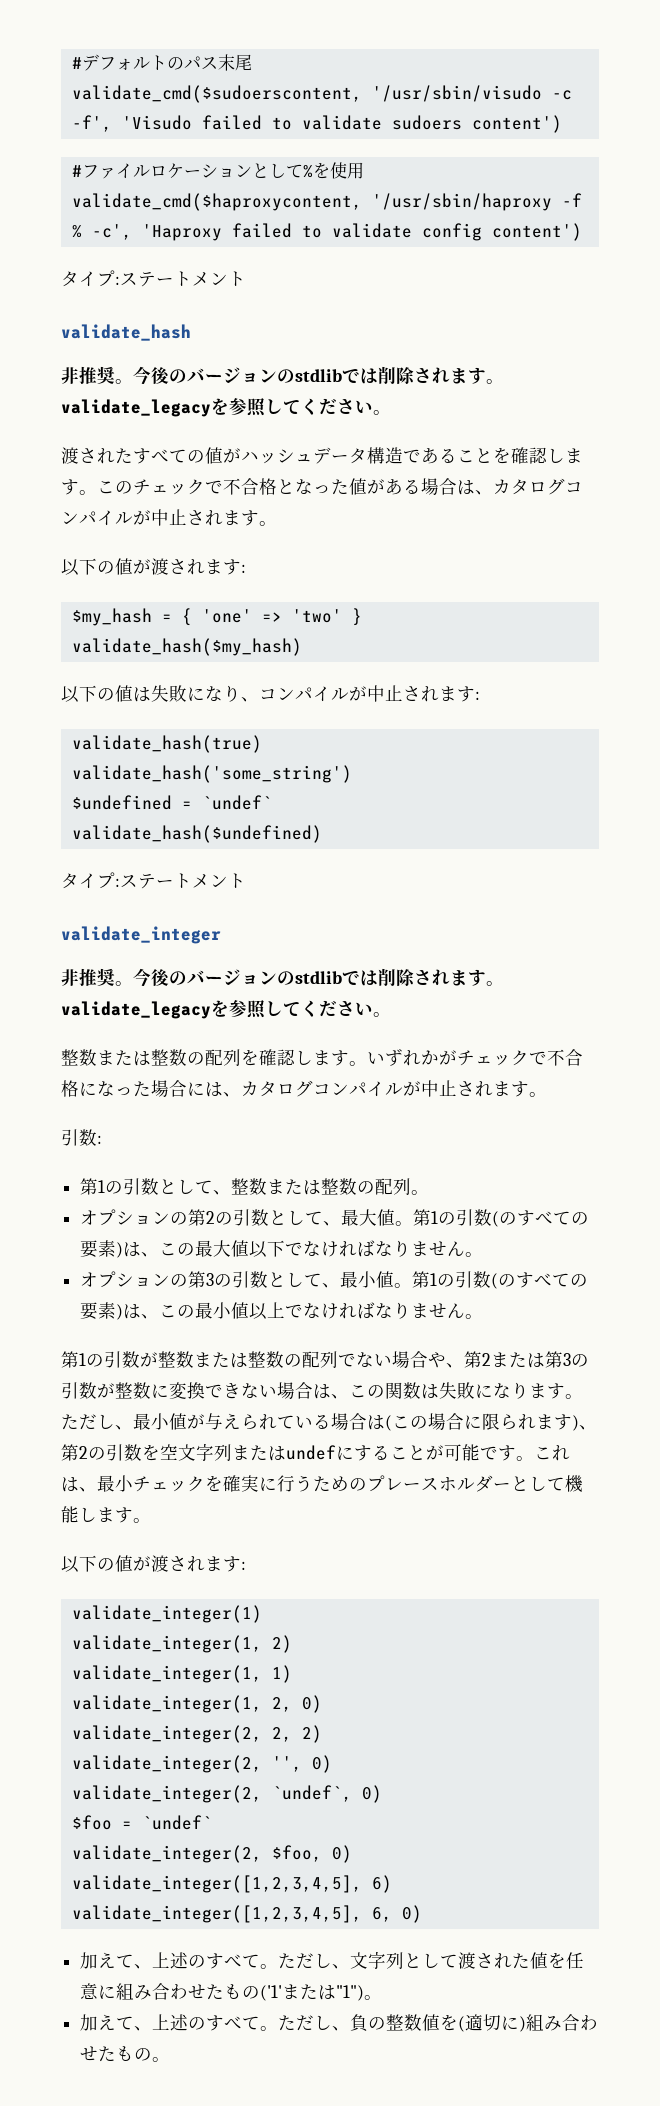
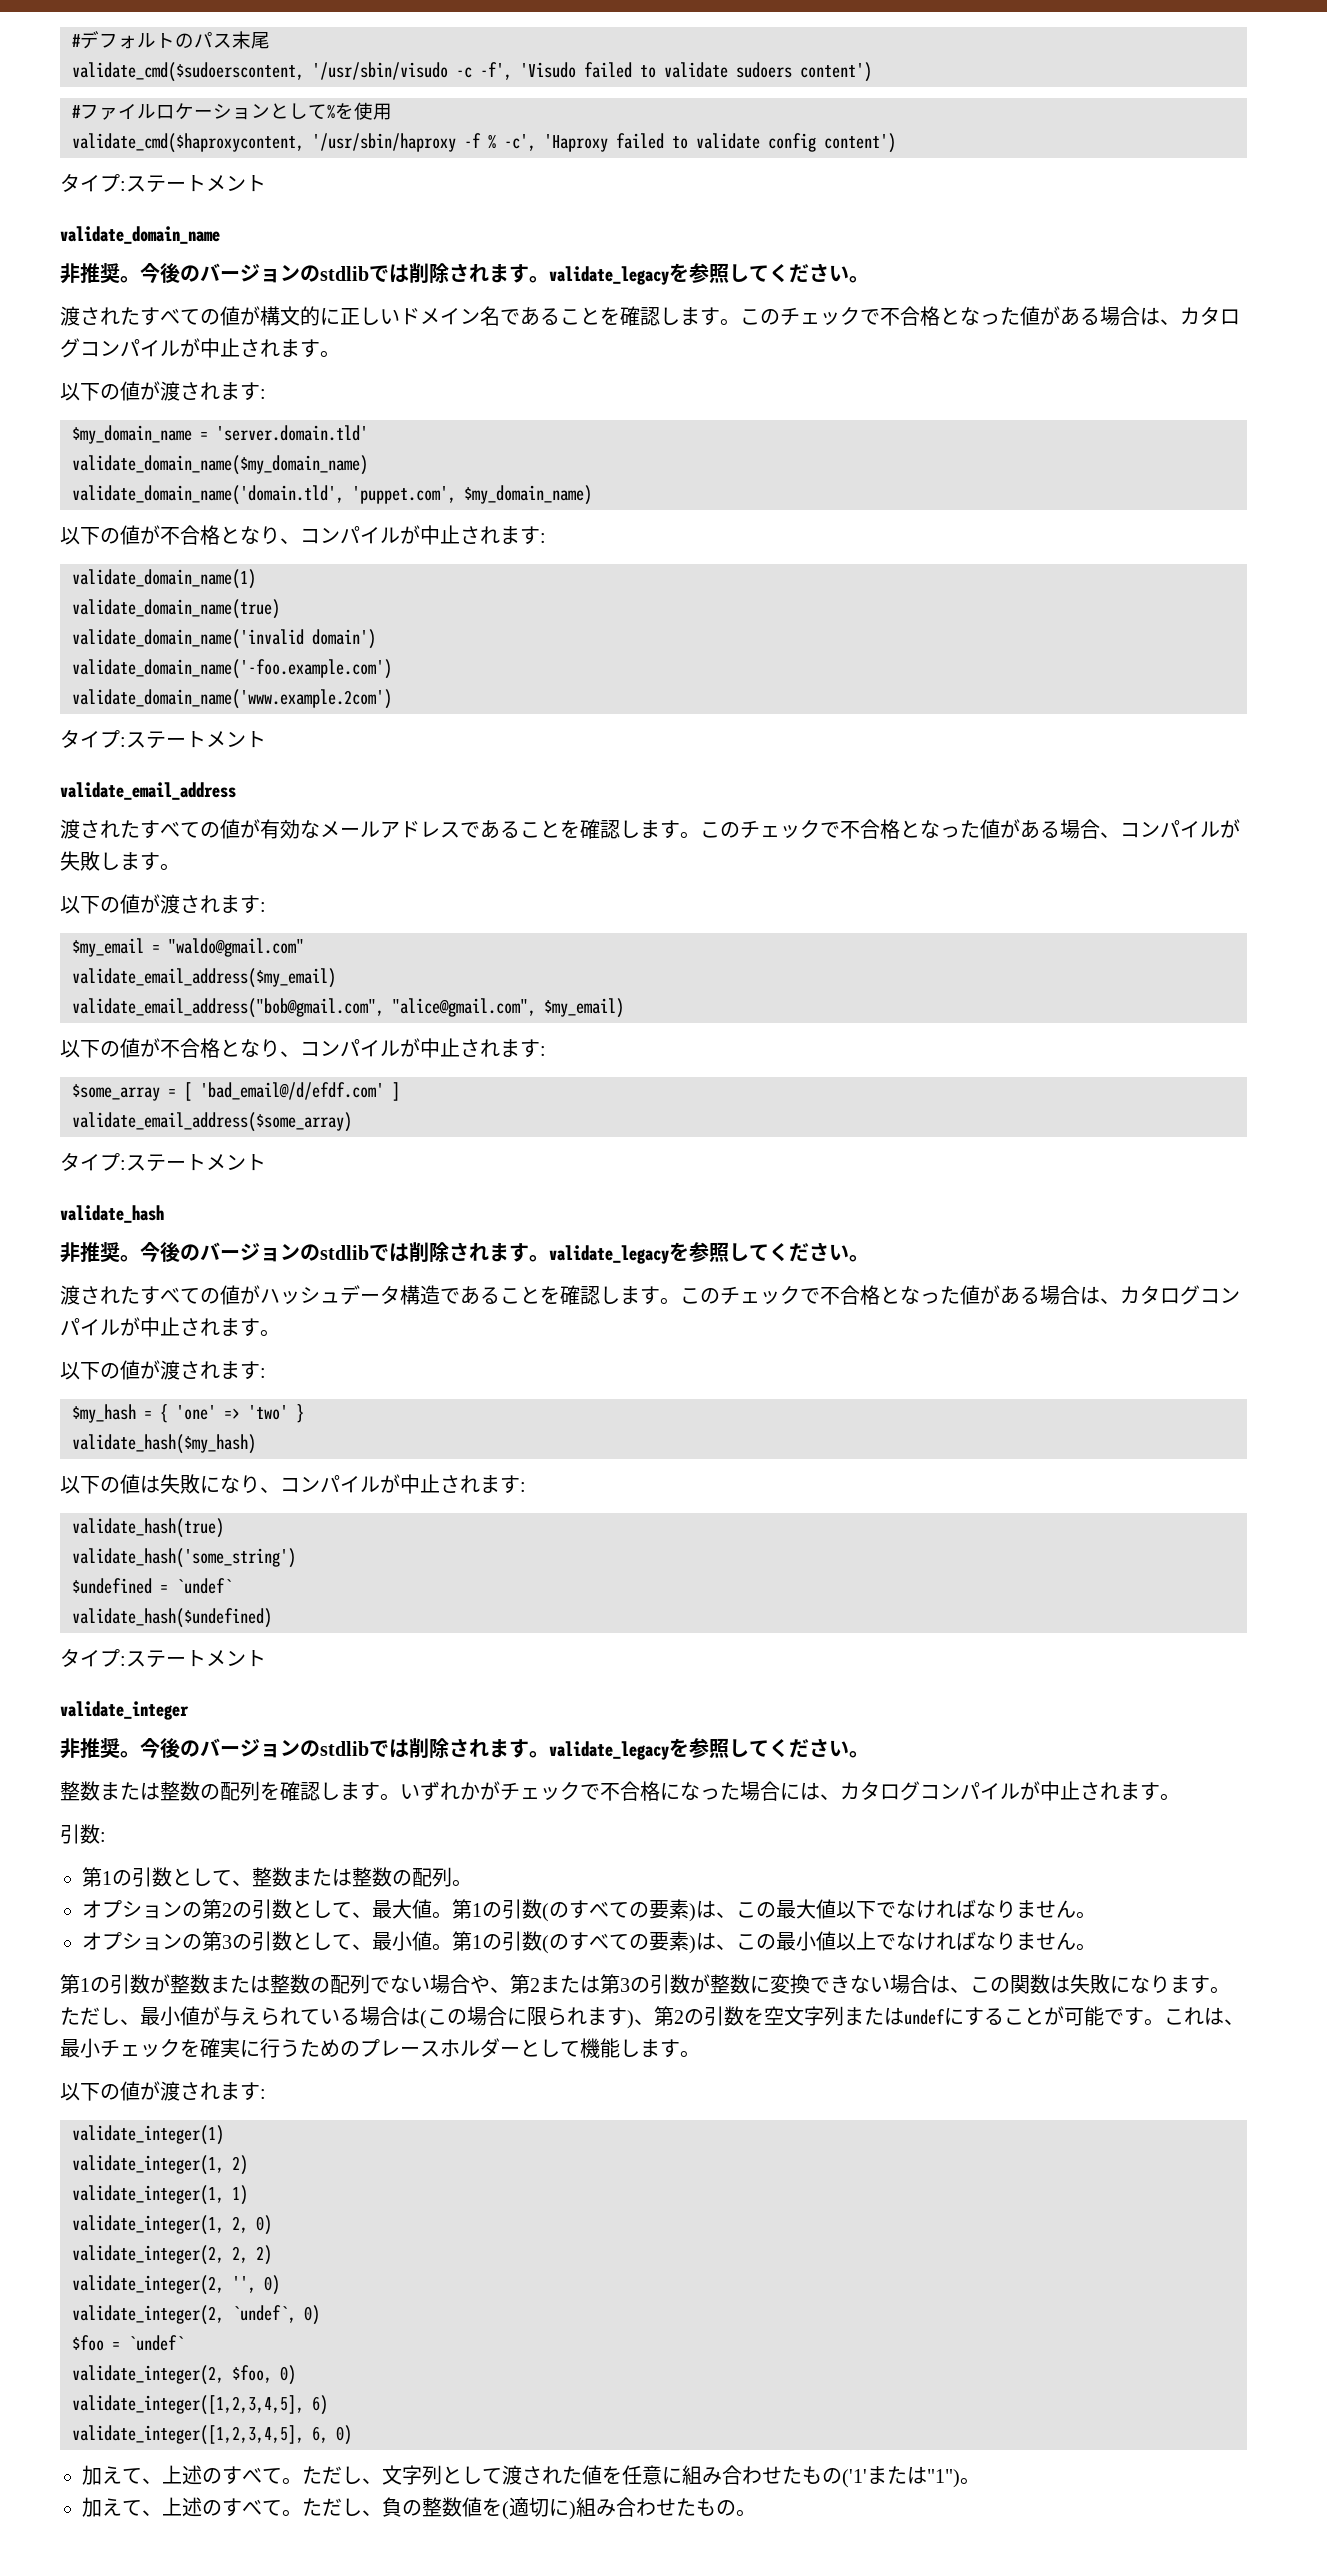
+ validate_domain_name
+ 非推奨。今後のバージョンのstdlibでは削除されます。validate_legacyを参照してください。
+ 渡されたすべての値が構文的に正しいドメイン名であることを確認します。このチェックで不合格となった値がある場合は、カタログコンパイルが中止されます。
+ 以下の値が渡されます:
+ $my_domain_name = 'server.domain.tld'
+ validate_domain_name($my_domain_name)
+ validate_domain_name('domain.tld', 'puppet.com', $my_domain_name)
+ 以下の値が不合格となり、コンパイルが中止されます:
+ validate_domain_name(1)
+ validate_domain_name(true)
+ validate_domain_name('invalid domain')
+ validate_domain_name('-foo.example.com')
+ validate_domain_name('www.example.2com')
+ タイプ:ステートメント
+ validate_email_address
+ 渡されたすべての値が有効なメールアドレスであることを確認します。このチェックで不合格となった値がある場合、コンパイルが失敗します。
+ 以下の値が渡されます:
+ $my_email = "waldo@gmail.com"
+ validate_email_address($my_email)
+ validate_email_address("bob@gmail.com", "alice@gmail.com", $my_email)
+ 以下の値が不合格となり、コンパイルが中止されます:
+ $some_array = [ 'bad_email@/d/efdf.com' ]
+ validate_email_address($some_array)
+ タイプ:ステートメント

